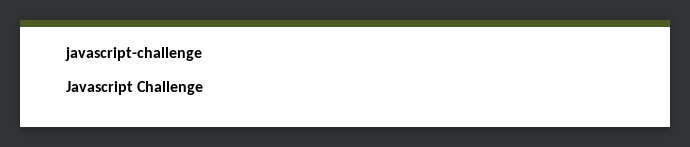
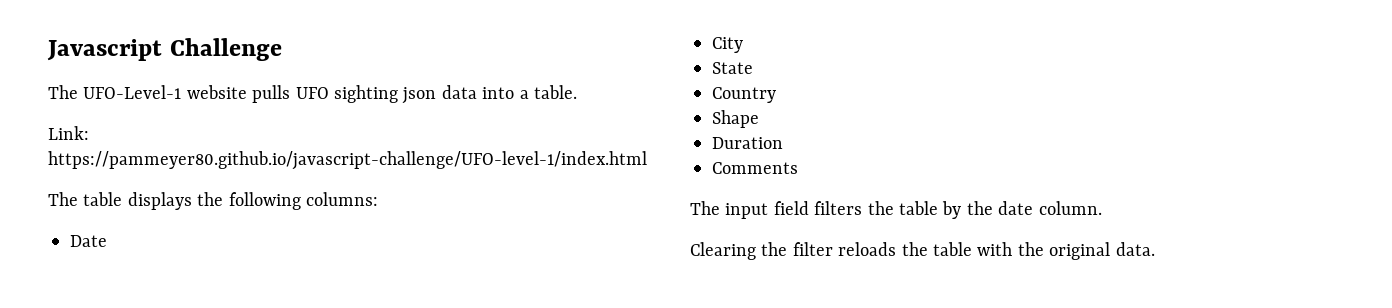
- javascript-challenge
+ The UFO-Level-1 website pulls UFO sighting json data into a table.
+ Link: https://pammeyer80.github.io/javascript-challenge/UFO-level-1/index.html
+ The table displays the following columns:
+ Date
+ City
+ State
+ Country
+ Shape
+ Duration
+ Comments
+ The input field filters the table by the date column.
+ Clearing the filter reloads the table with the original data.

